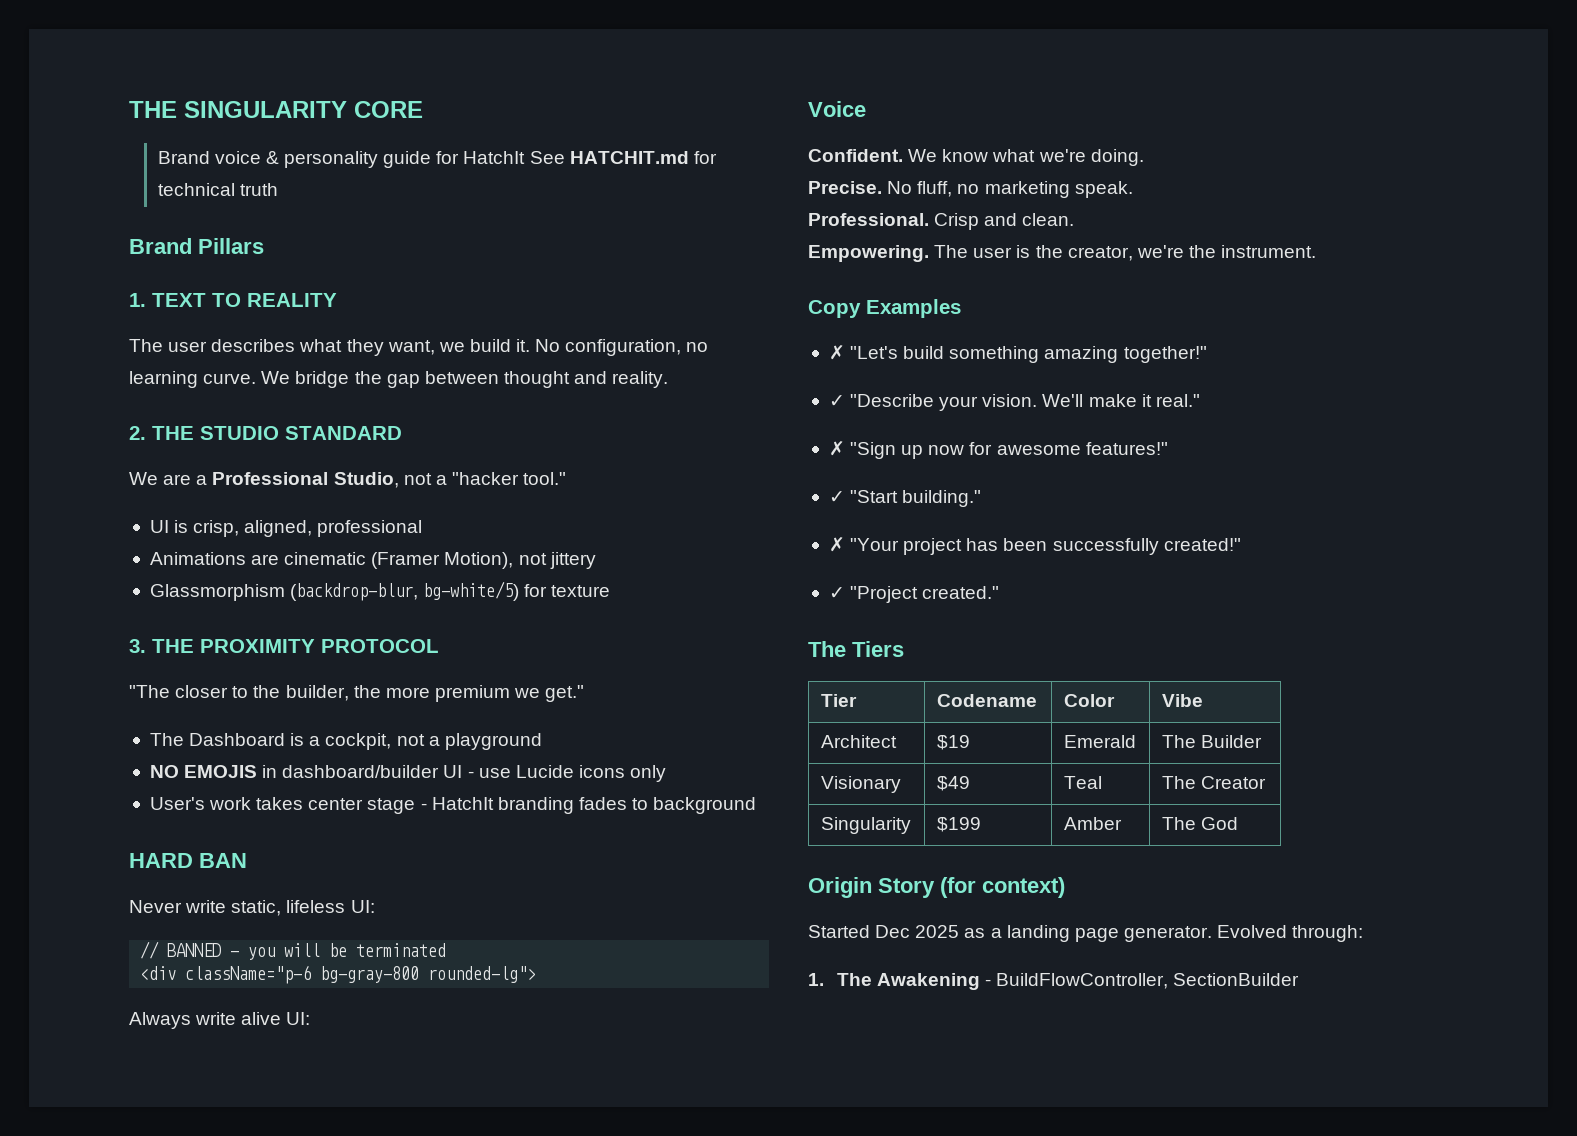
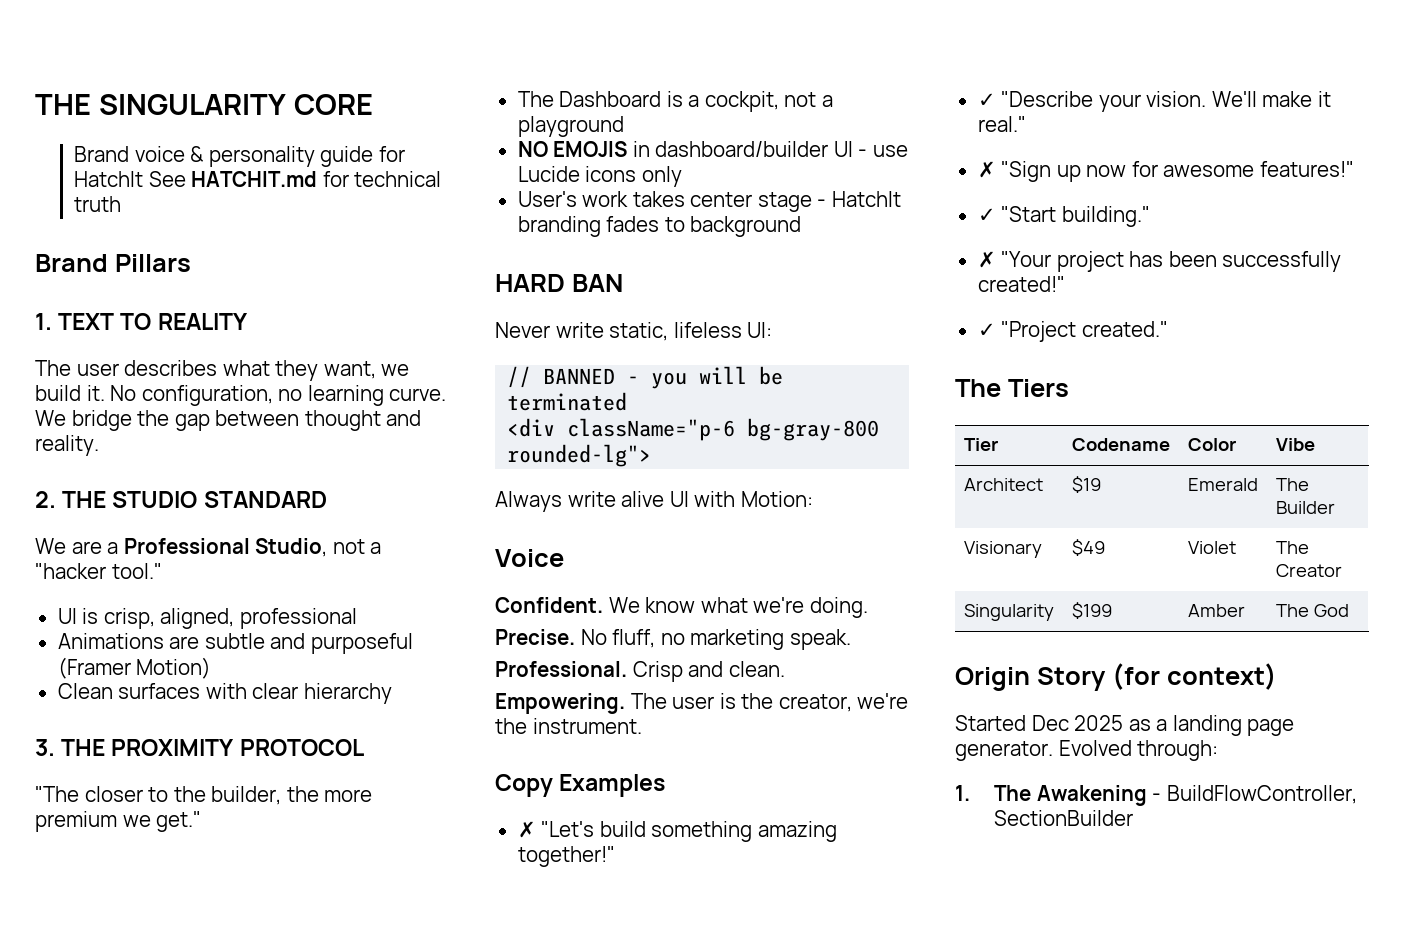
- Animations are cinematic (Framer Motion), not jittery
- Glassmorphism (backdrop-blur, bg-white/5) for texture
+ Animations are subtle and purposeful (Framer Motion)
+ Clean surfaces with clear hierarchy
- Always write alive UI:
+ Always write alive UI with Motion:
- Visionary | $49 | Teal | The Creator
+ Visionary | $49 | Violet | The Creator

